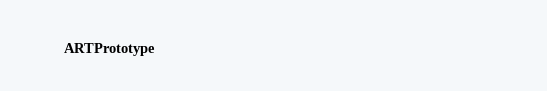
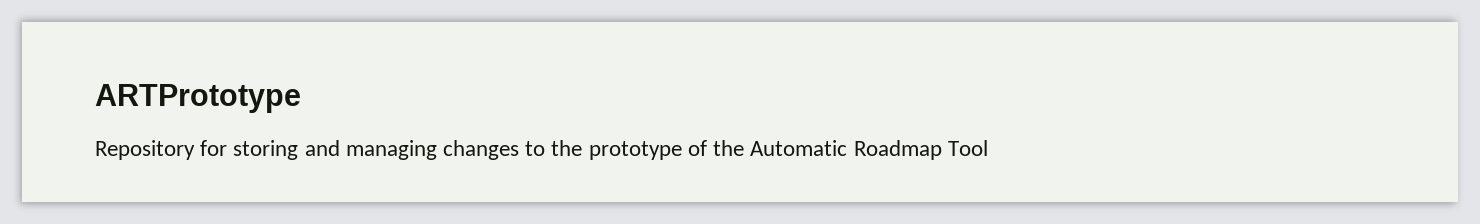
+ Repository for storing and managing changes to the prototype of the Automatic Roadmap Tool

